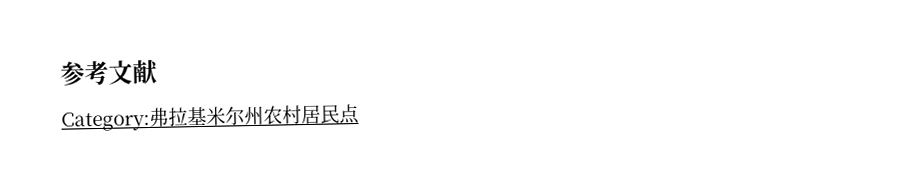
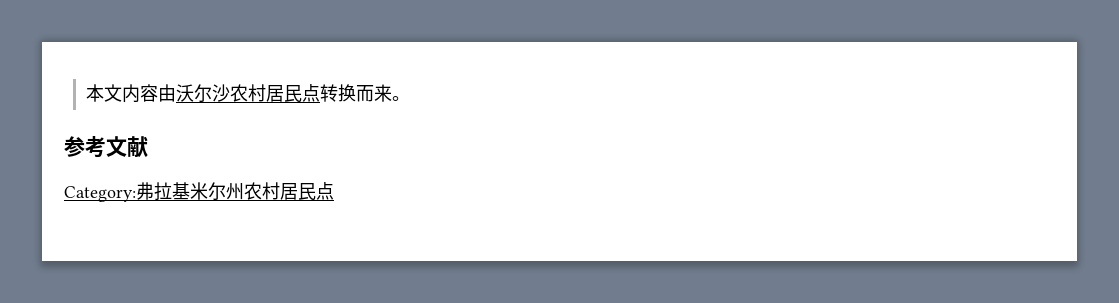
+ 本文内容由沃尔沙农村居民点转换而来。

